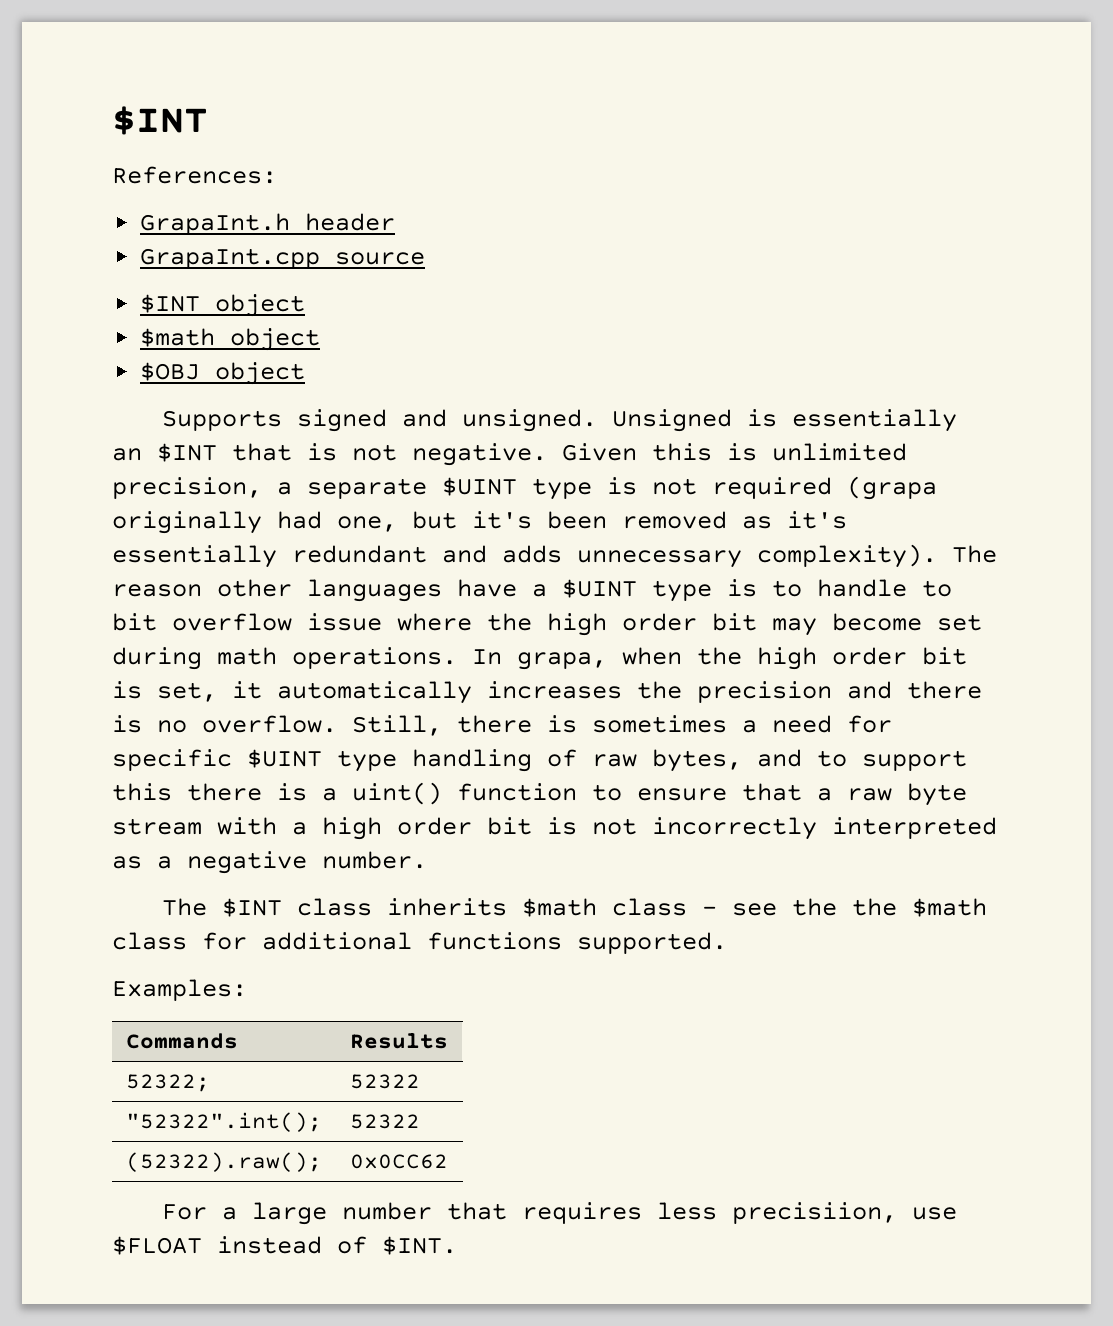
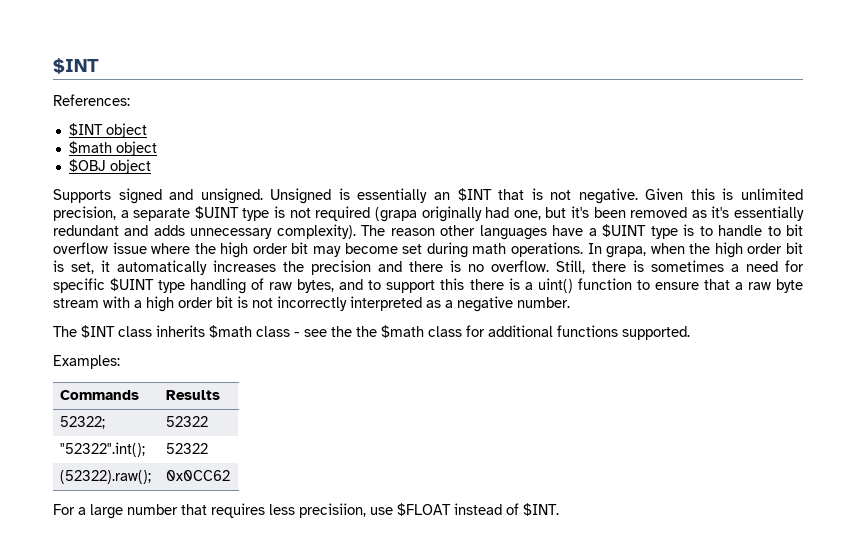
- GrapaInt.h header
- GrapaInt.cpp source

